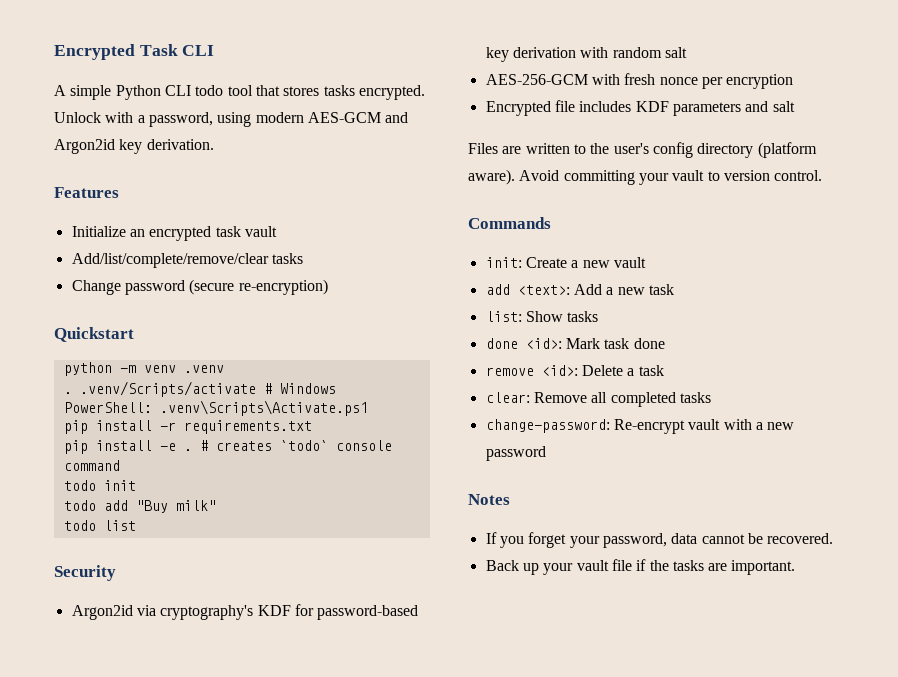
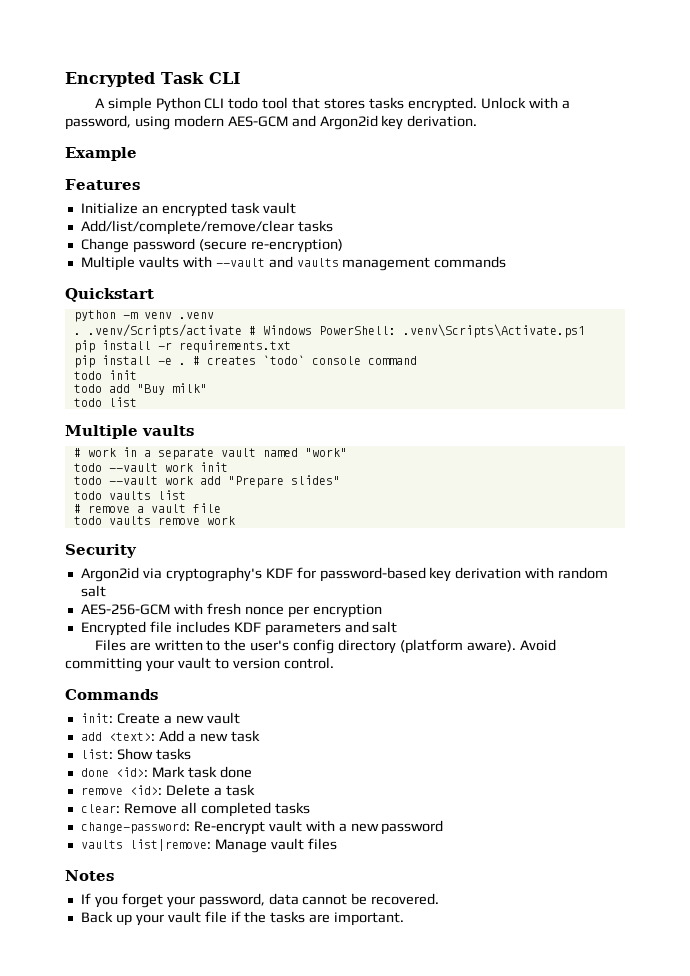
+ Example
+ Multiple vaults with --vault and vaults management commands
  todo list
+ Multiple vaults
+ # work in a separate vault named "work"
+ todo --vault work init
+ todo --vault work add "Prepare slides"
+ todo vaults list
+ # remove a vault file
+ todo vaults remove work
+ vaults list|remove: Manage vault files

